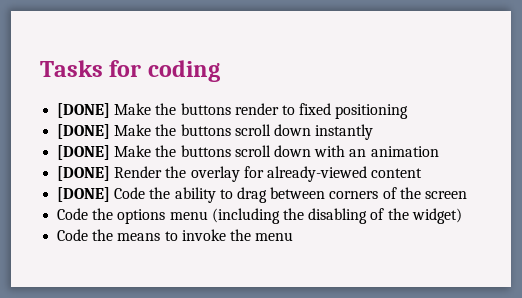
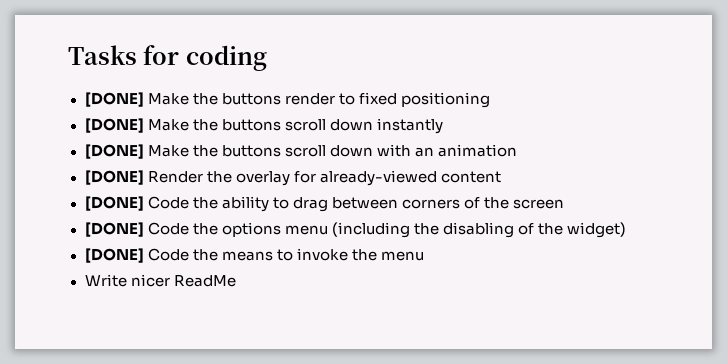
- Code the options menu (including the disabling of the widget)
+ [DONE] Code the options menu (including the disabling of the widget)
- Code the means to invoke the menu
+ [DONE] Code the means to invoke the menu
+ Write nicer ReadMe

